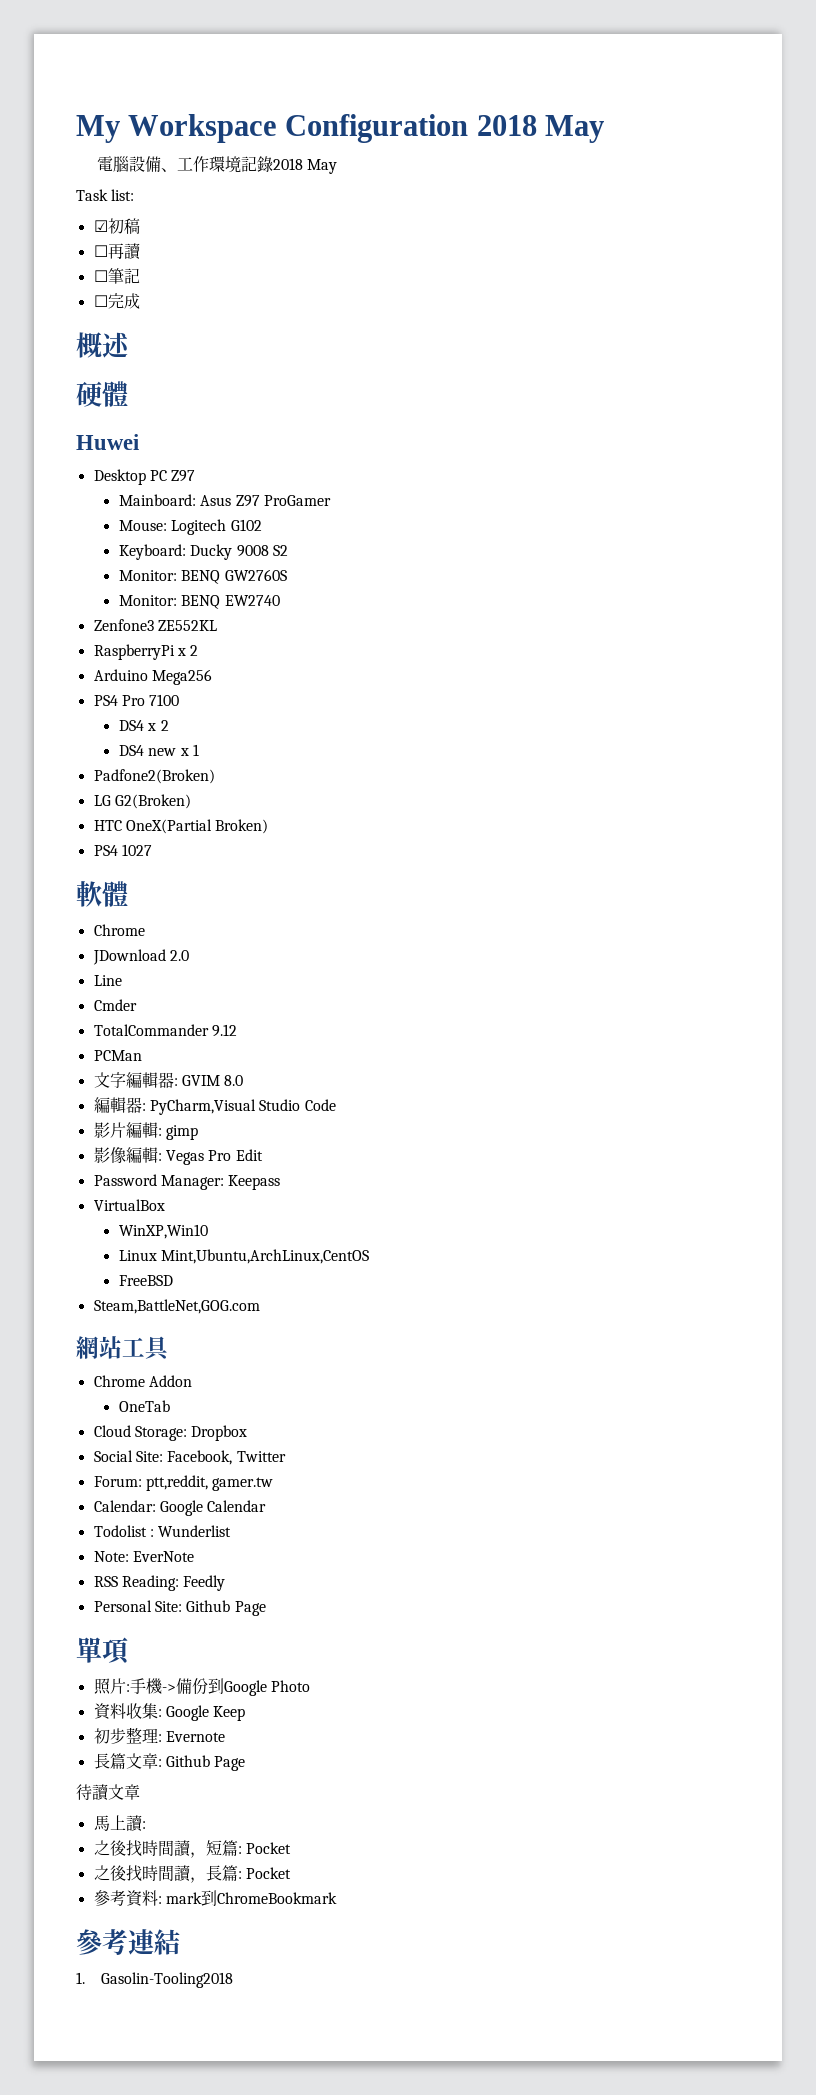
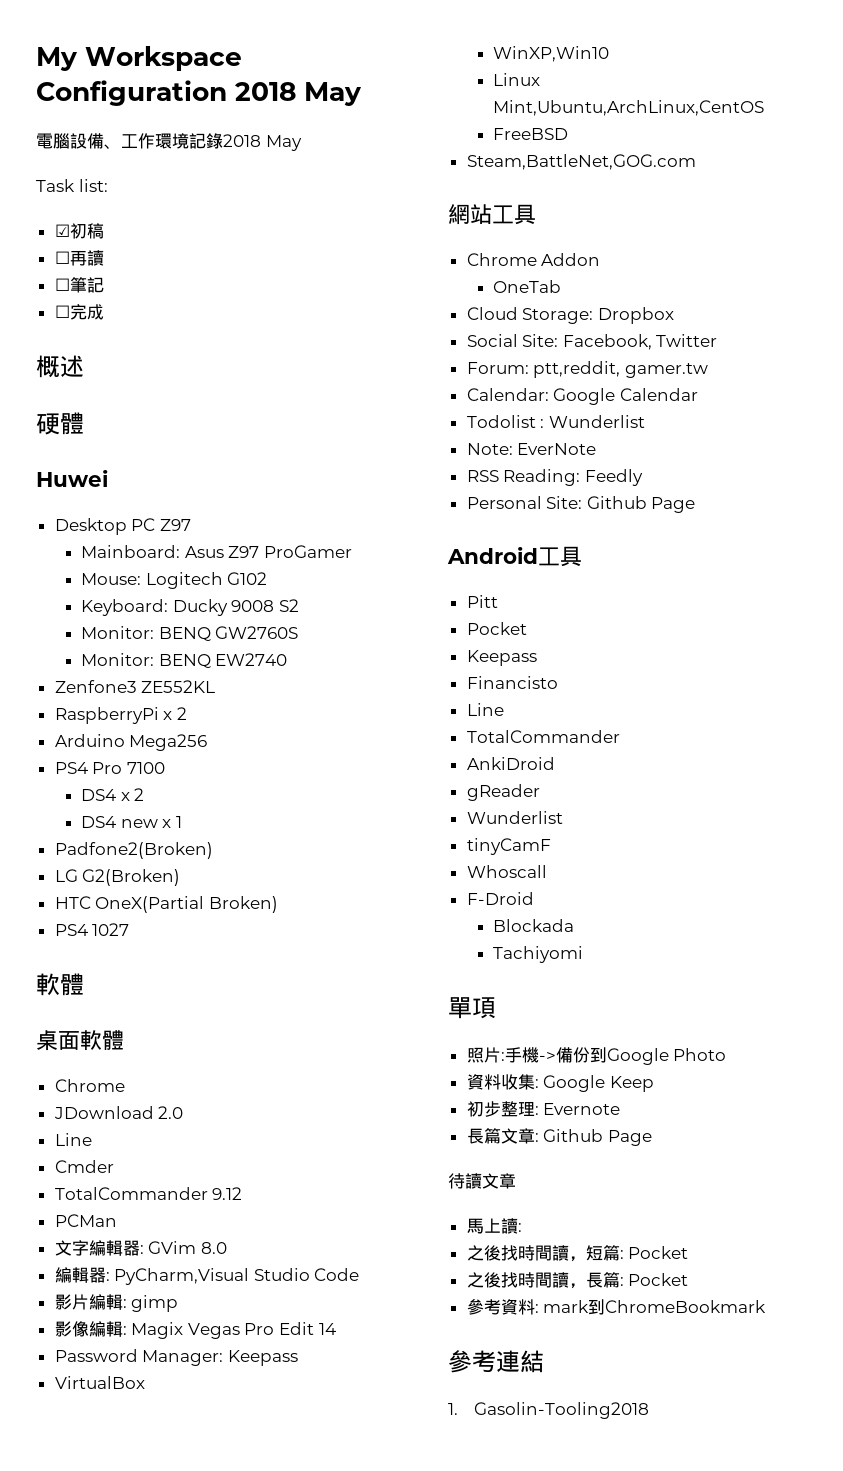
+ 桌面軟體
- 文字編輯器: GVIM 8.0
+ 文字編輯器: GVim 8.0
- 影像編輯: Vegas Pro Edit
+ 影像編輯: Magix Vegas Pro Edit 14
+ Android工具
+ Pitt
+ Pocket
+ Keepass
+ Financisto
+ Line
+ TotalCommander
+ AnkiDroid
+ gReader
+ Wunderlist
+ tinyCamF
+ Whoscall
+ F-Droid
+ Blockada
+ Tachiyomi

